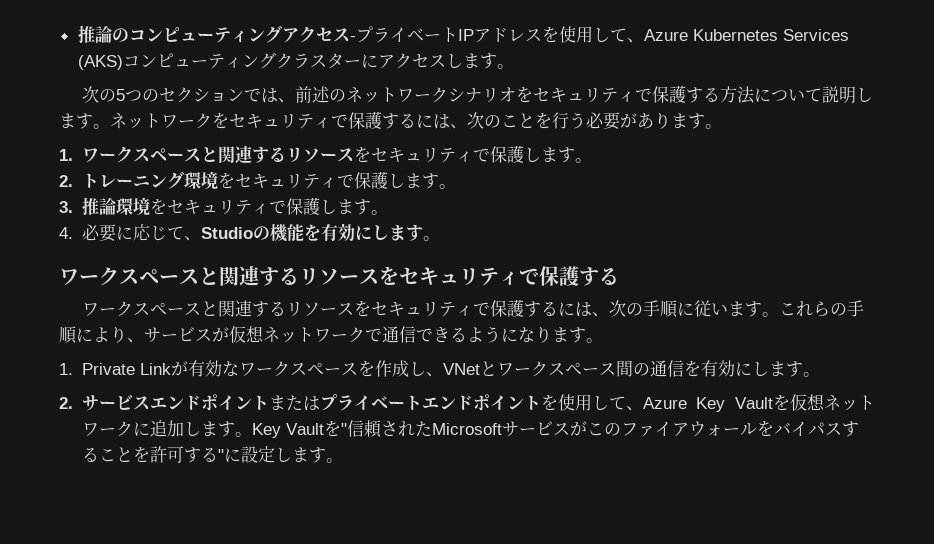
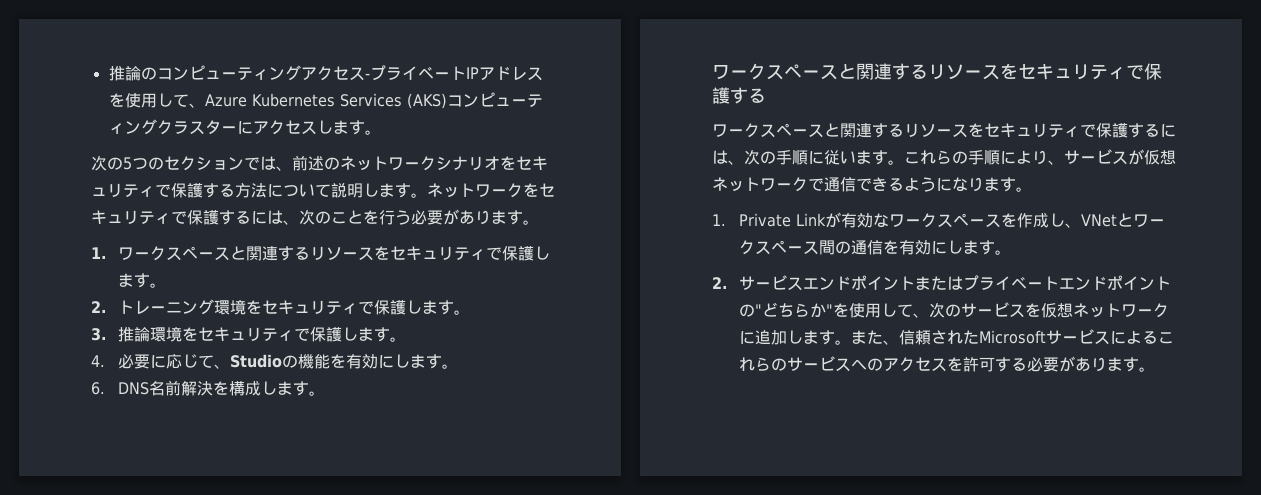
+ 6. DNS名前解決を構成します。
- 2.サービスエンドポイントまたはプライベートエンドポイントを使用して、Azure Key Vaultを仮想ネットワークに追加します。
+ 2.サービスエンドポイントまたはプライベートエンドポイントの"どちらか"を使用して、次のサービスを仮想ネットワークに追加します。
- Key Vaultを"信頼されたMicrosoftサービスがこのファイアウォールをバイパスすることを許可する"に設定します。
+ また、信頼されたMicrosoftサービスによるこれらのサービスへのアクセスを許可する必要があります。

